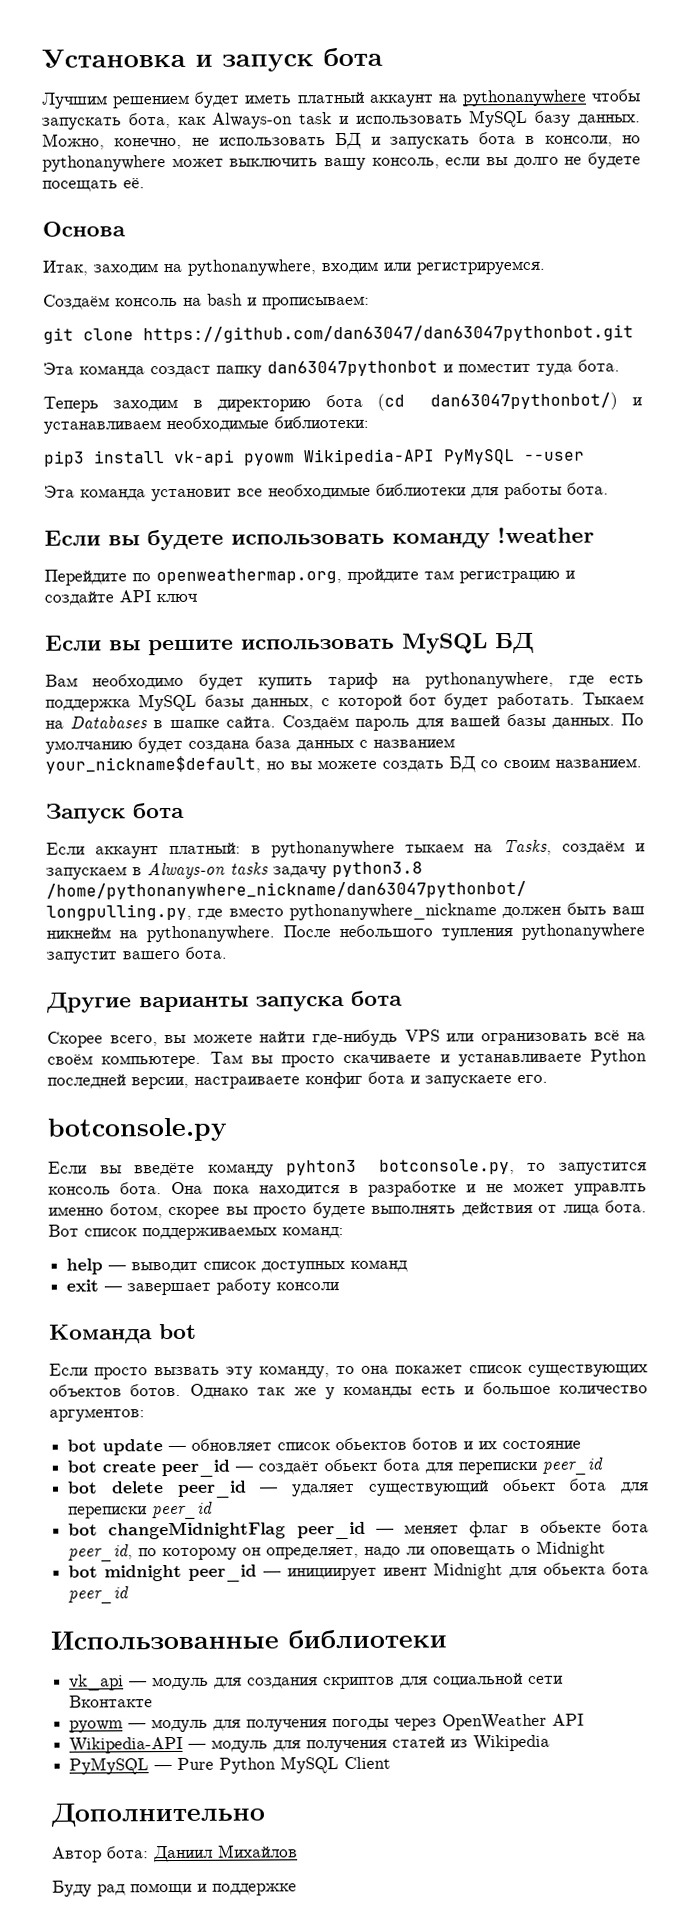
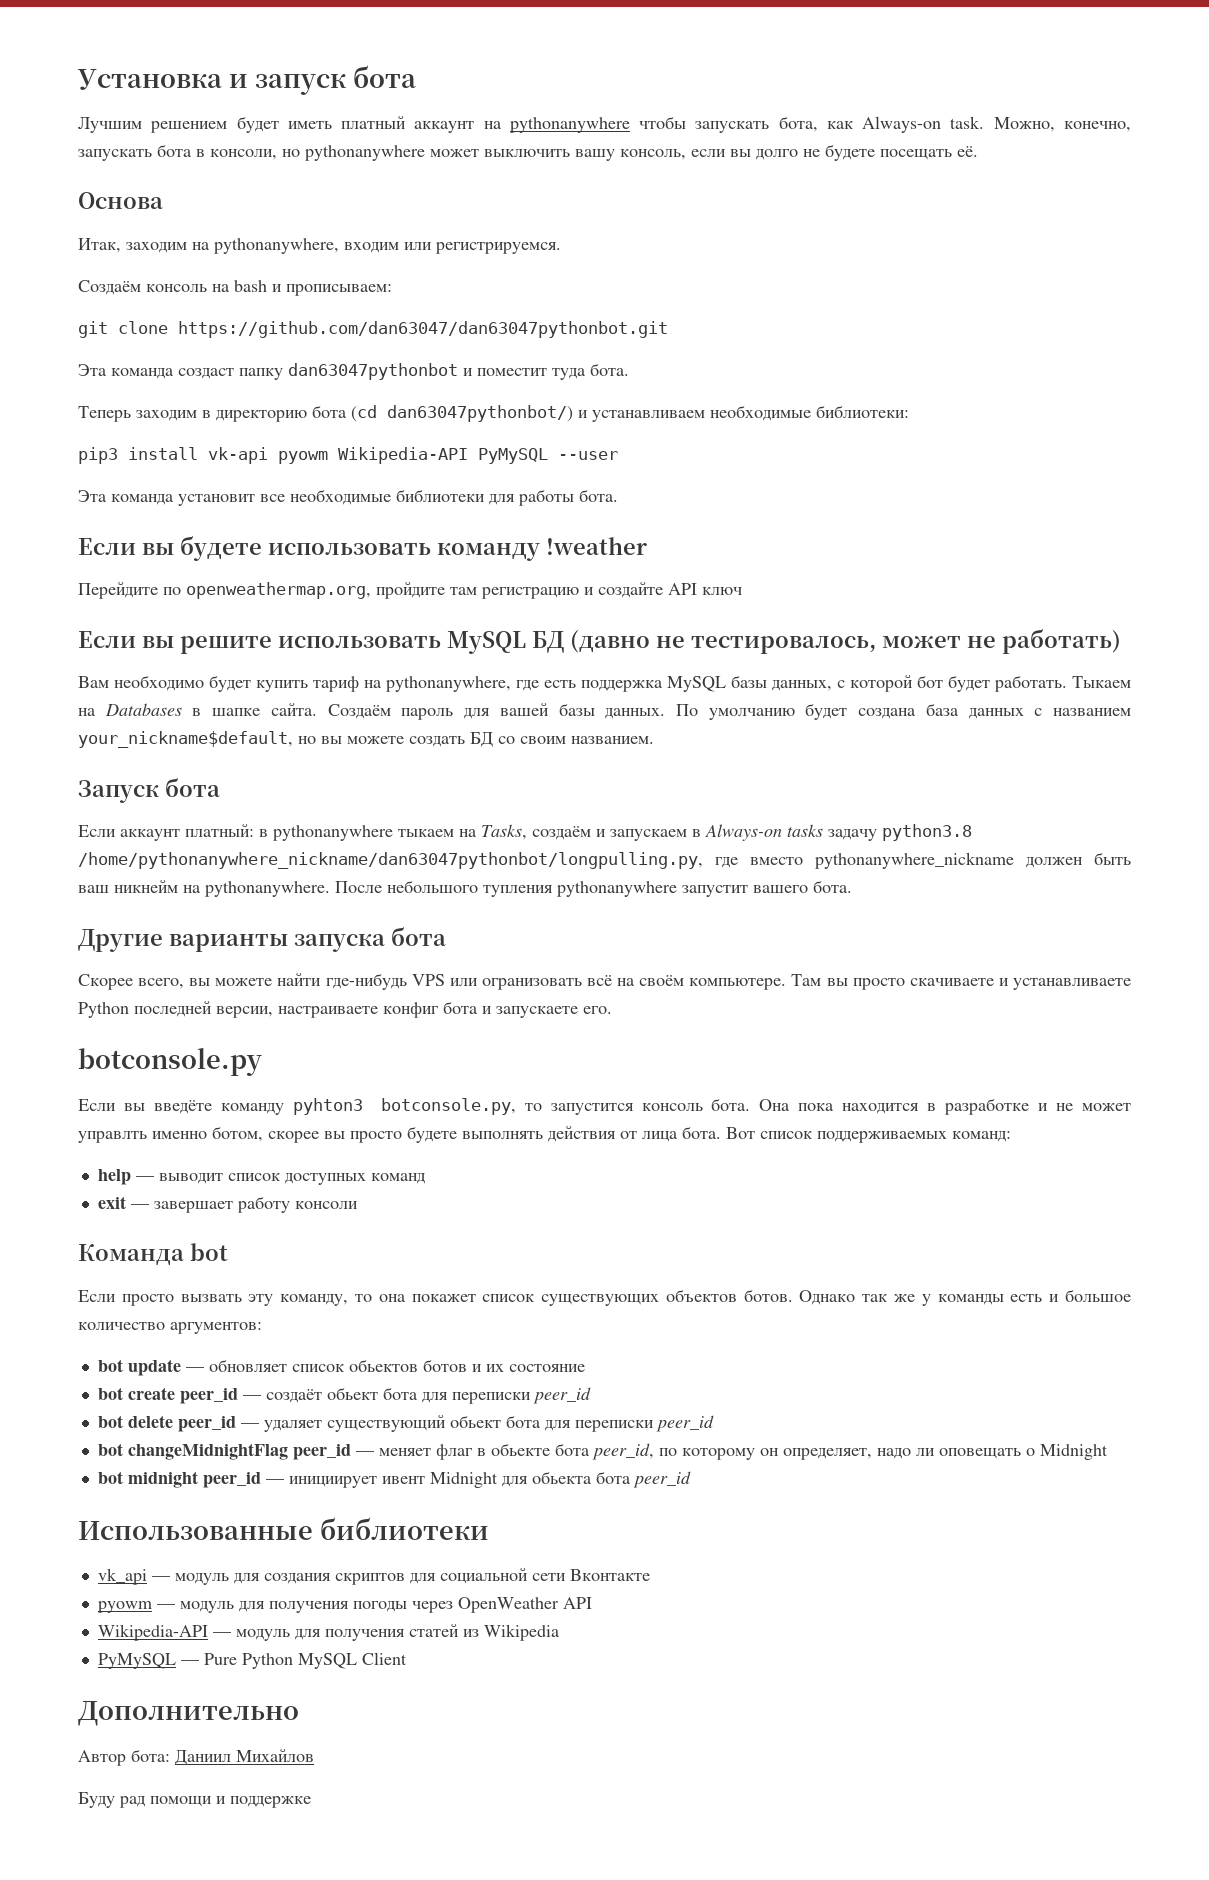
- Лучшим решением будет иметь платный аккаунт на pythonanywhere чтобы запускать бота, как Always-on task и использовать MySQL базу данных. Можно, конечно, не использовать БД и запускать бота в консоли, но pythonanywhere может выключить вашу консоль, если вы долго не будете посещать её.
+ Лучшим решением будет иметь платный аккаунт на pythonanywhere чтобы запускать бота, как Always-on task. Можно, конечно, запускать бота в консоли, но pythonanywhere может выключить вашу консоль, если вы долго не будете посещать её.
- Если вы решите использовать MySQL БД
+ Если вы решите использовать MySQL БД (давно не тестировалось, может не работать)

